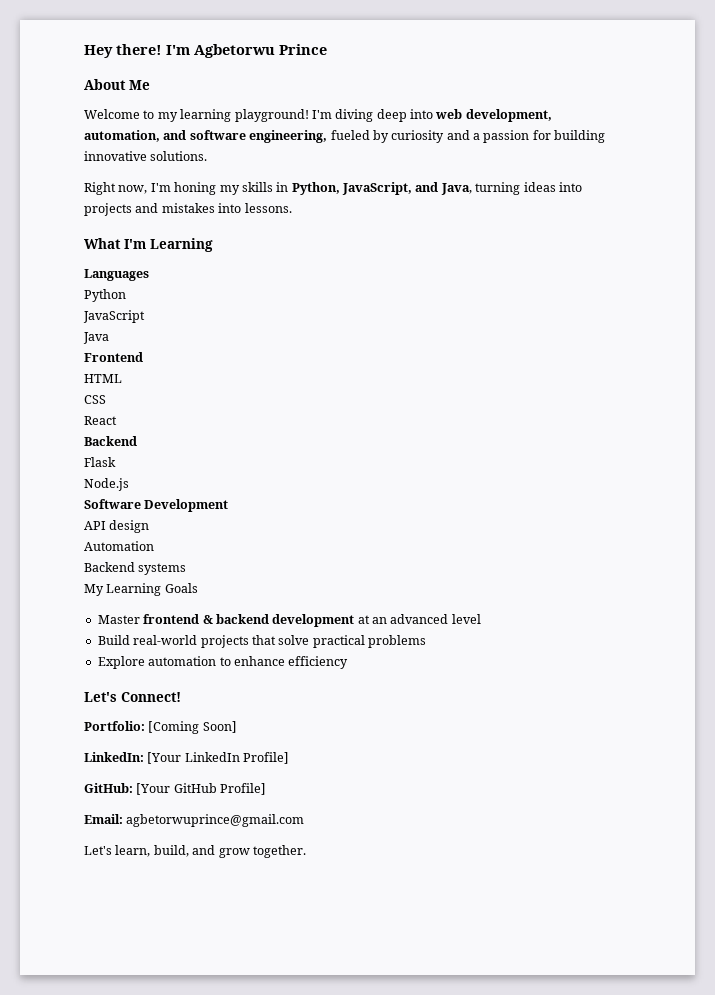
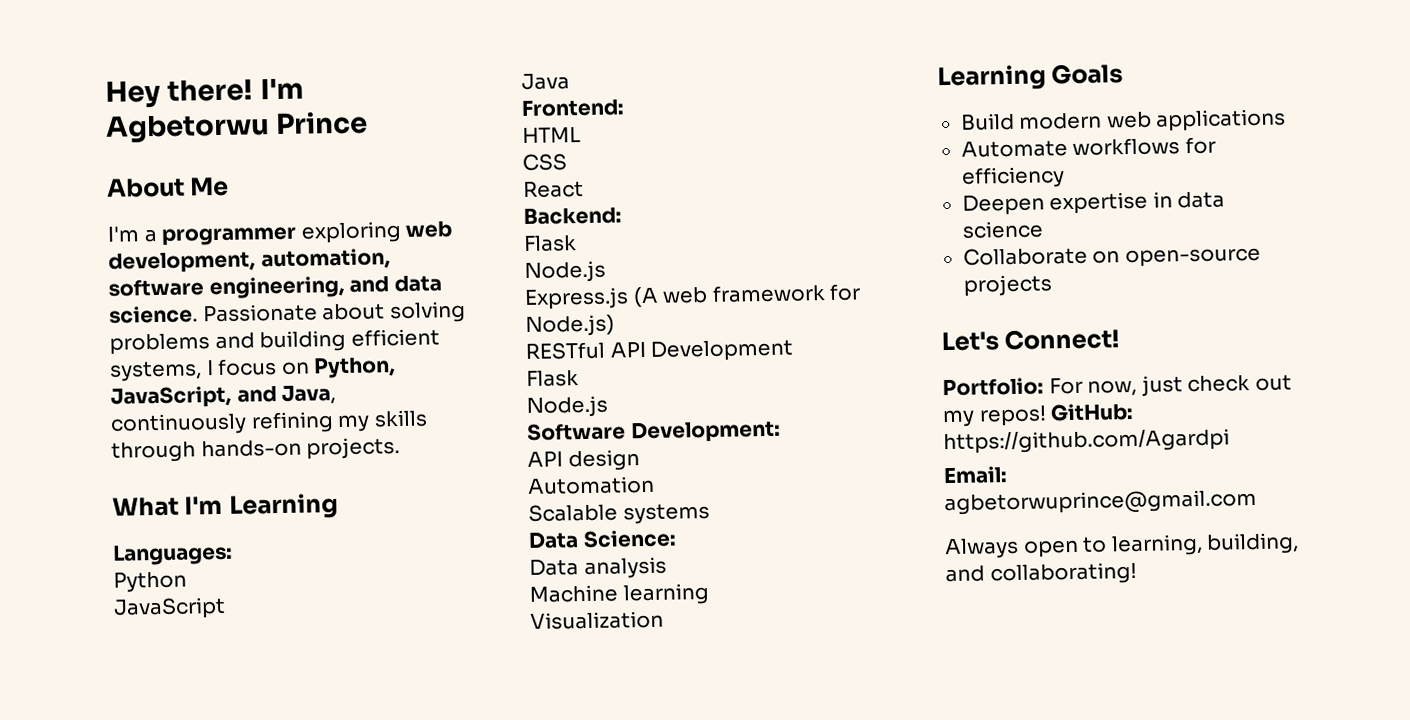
- Welcome to my learning playground! I'm diving deep into web development, automation, and software engineering, fueled by curiosity and a passion for building innovative solutions.
- Right now, I'm honing my skills in Python, JavaScript, and Java, turning ideas into projects and mistakes into lessons.
+ I'm a programmer exploring web development, automation, software engineering, and data science. Passionate about solving problems and building efficient systems, I focus on Python, JavaScript, and Java, continuously refining my skills through hands-on projects.
- Languages
+ Languages:
- Frontend
+ Frontend:
  React
- Backend
+ Backend:
+ Flask
+ Node.js
+ Express.js (A web framework for Node.js)
+ RESTful API Development
- Software Development
+ Software Development:
- Backend systems
+ Scalable systems
- My Learning Goals
- Master frontend & backend development at an advanced level
- Build real-world projects that solve practical problems
- Explore automation to enhance efficiency
+ Data Science:
+ Data analysis
+ Machine learning
+ Visualization
+ Learning Goals
+ Build modern web applications
+ Automate workflows for efficiency
+ Deepen expertise in data science
+ Collaborate on open-source projects
  Let's Connect!
- Portfolio: [Coming Soon]
- LinkedIn: [Your LinkedIn Profile]
- GitHub: [Your GitHub Profile]
+ Portfolio: For now, just check out my repos! GitHub: https://github.com/Agardpi
  Email: agbetorwuprince@gmail.com
- Let's learn, build, and grow together.
+ Always open to learning, building, and collaborating!

